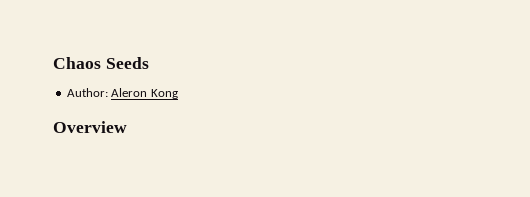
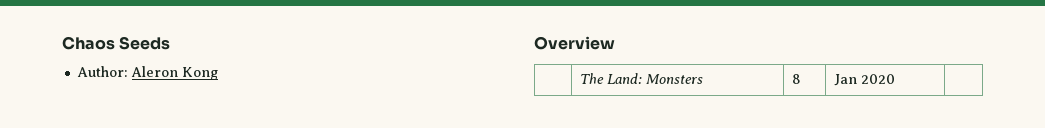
+ | The Land: Monsters | 8 | Jan 2020 |

